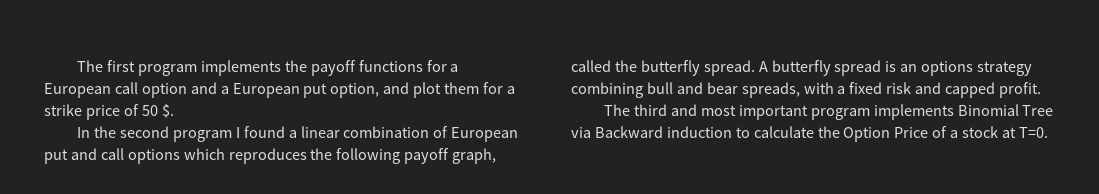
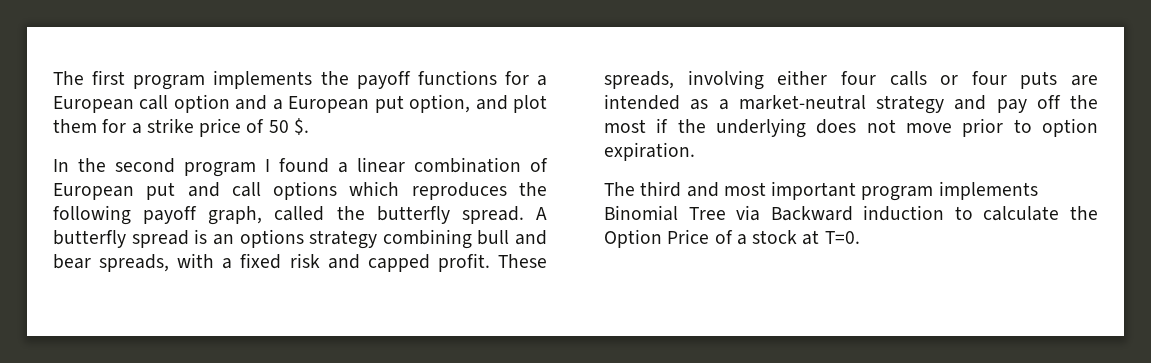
+ These spreads, involving either four calls or four puts are intended as a market-neutral strategy and pay off the most if the underlying does not move prior to option expiration.

